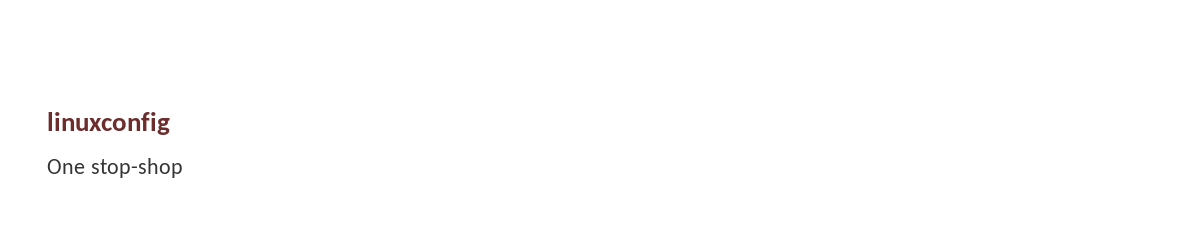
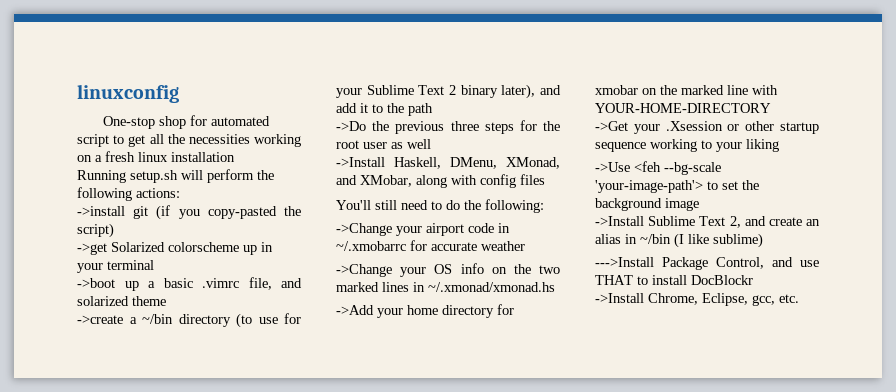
- One stop-shop
+ One-stop shop for automated script to get all the necessities working on a fresh linux installation
+ Running setup.sh will perform the following actions:
+ ->install git (if you copy-pasted the script)
+ ->get Solarized colorscheme up in your terminal
+ ->boot up a basic .vimrc file, and solarized theme
+ ->create a ~/bin directory (to use for your Sublime Text 2 binary later), and add it to the path
+ ->Do the previous three steps for the root user as well
+ ->Install Haskell, DMenu, XMonad, and XMobar, along with config files
+ You'll still need to do the following:
+ ->Change your airport code in ~/.xmobarrc for accurate weather
+ ->Change your OS info on the two marked lines in ~/.xmonad/xmonad.hs
+ ->Add your home directory for xmobar on the marked line with YOUR-HOME-DIRECTORY
+ ->Get your .Xsession or other startup sequence working to your liking
+ ->Use <feh --bg-scale 'your-image-path'> to set the background image
+ ->Install Sublime Text 2, and create an alias in ~/bin (I like sublime)
+ --->Install Package Control, and use THAT to install DocBlockr
+ ->Install Chrome, Eclipse, gcc, etc.

